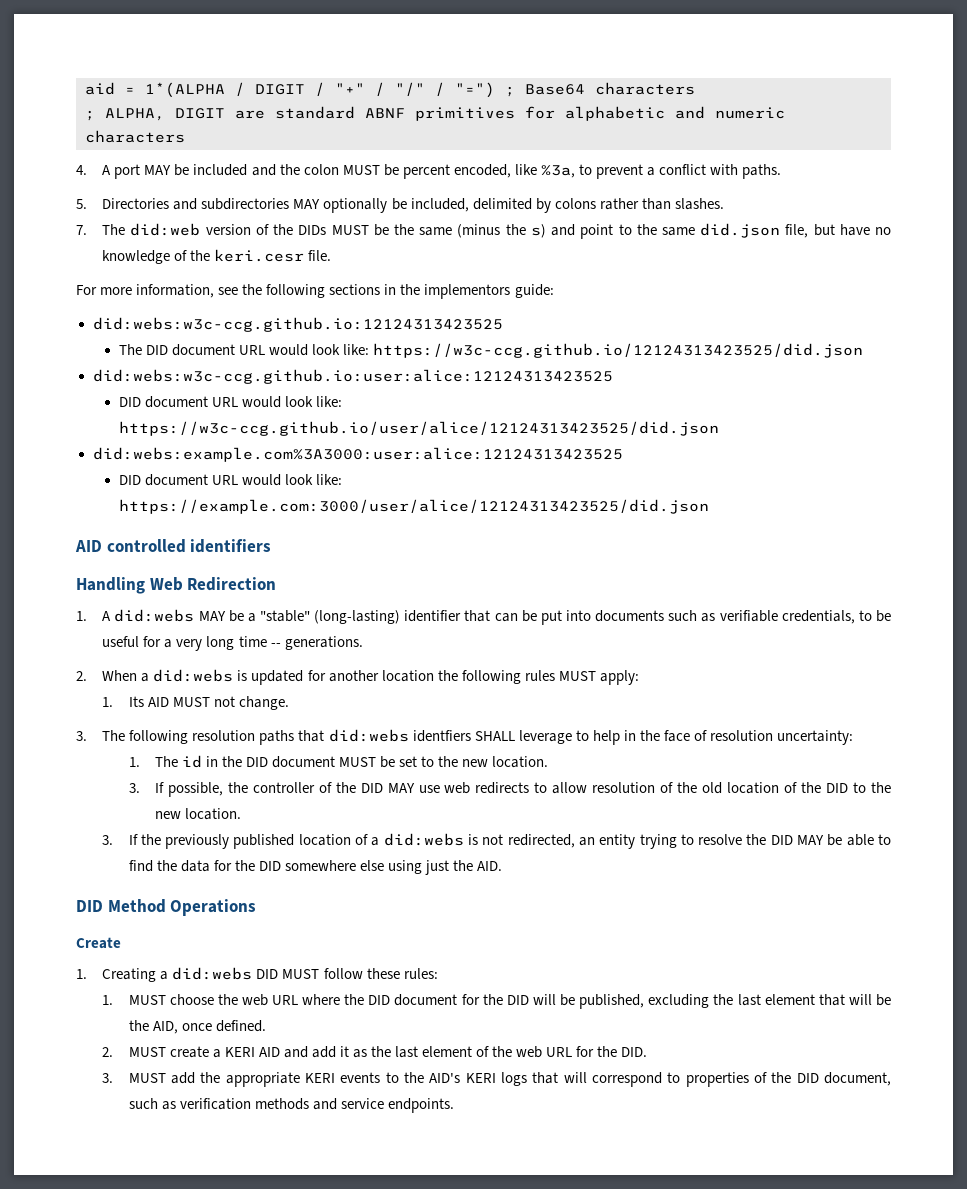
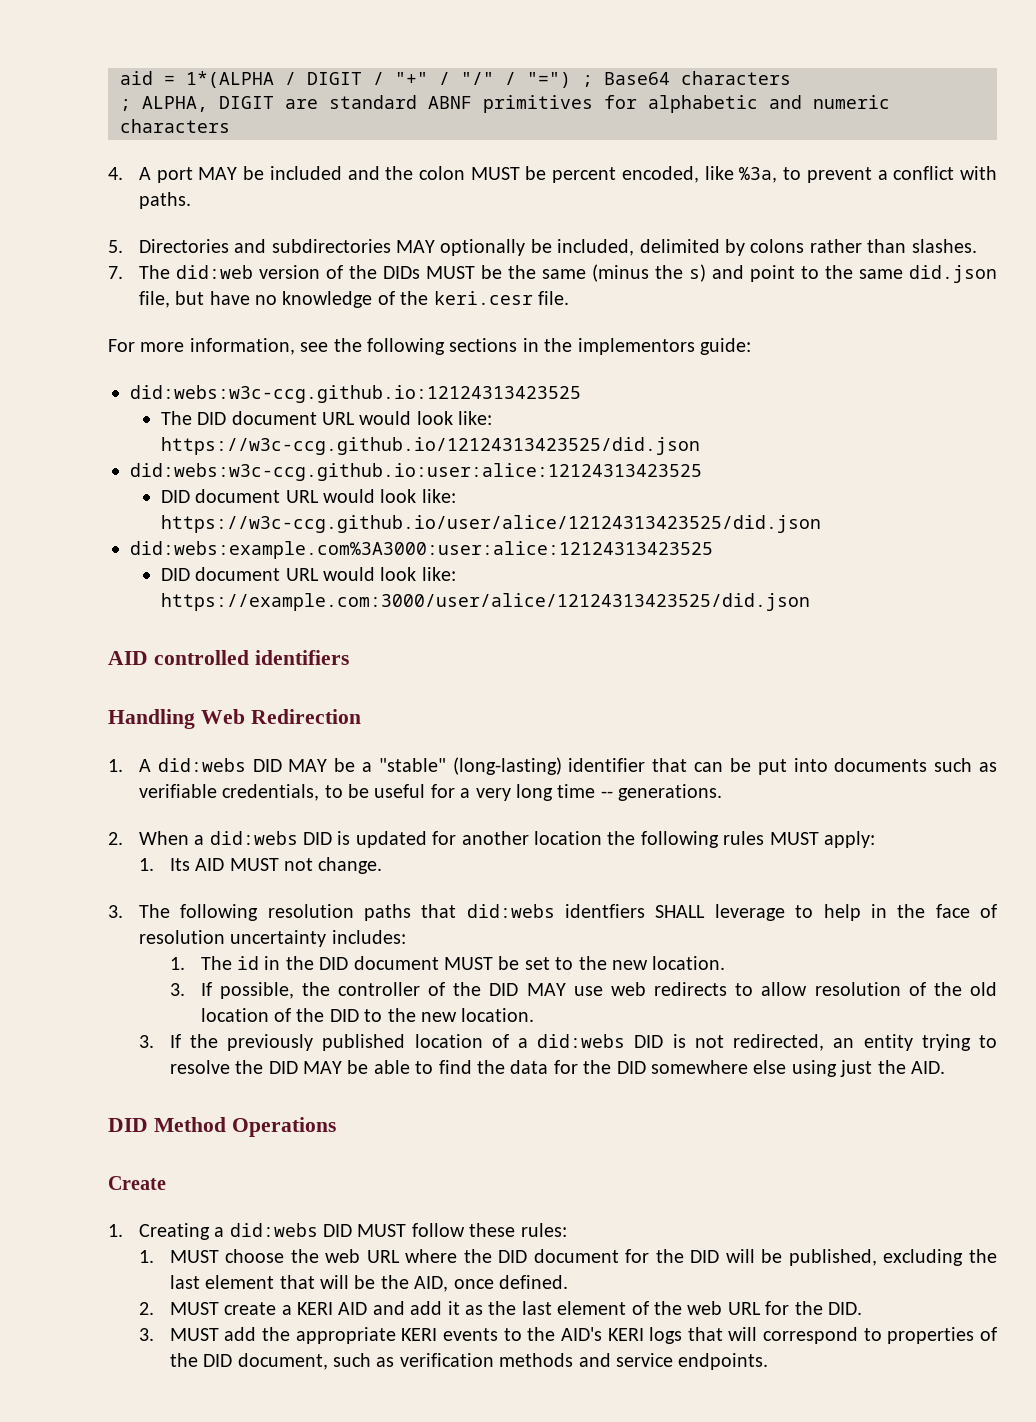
- 1. A did:webs MAY be a "stable" (long-lasting) identifier that can be put into documents such as verifiable credentials, to be useful for a very long time -- generations.
+ 1. A did:webs DID MAY be a "stable" (long-lasting) identifier that can be put into documents such as verifiable credentials, to be useful for a very long time -- generations.
- 2. When a did:webs is updated for another location the following rules MUST apply:
+ 2. When a did:webs DID is updated for another location the following rules MUST apply:
- 3. The following resolution paths that did:webs identfiers SHALL leverage to help in the face of resolution uncertainty:
+ 3. The following resolution paths that did:webs identfiers SHALL leverage to help in the face of resolution uncertainty includes:
- 3. If the previously published location of a did:webs is not redirected, an entity trying to resolve the DID MAY be able to find the data for the DID somewhere else using just the AID.
+ 3. If the previously published location of a did:webs DID is not redirected, an entity trying to resolve the DID MAY be able to find the data for the DID somewhere else using just the AID.

